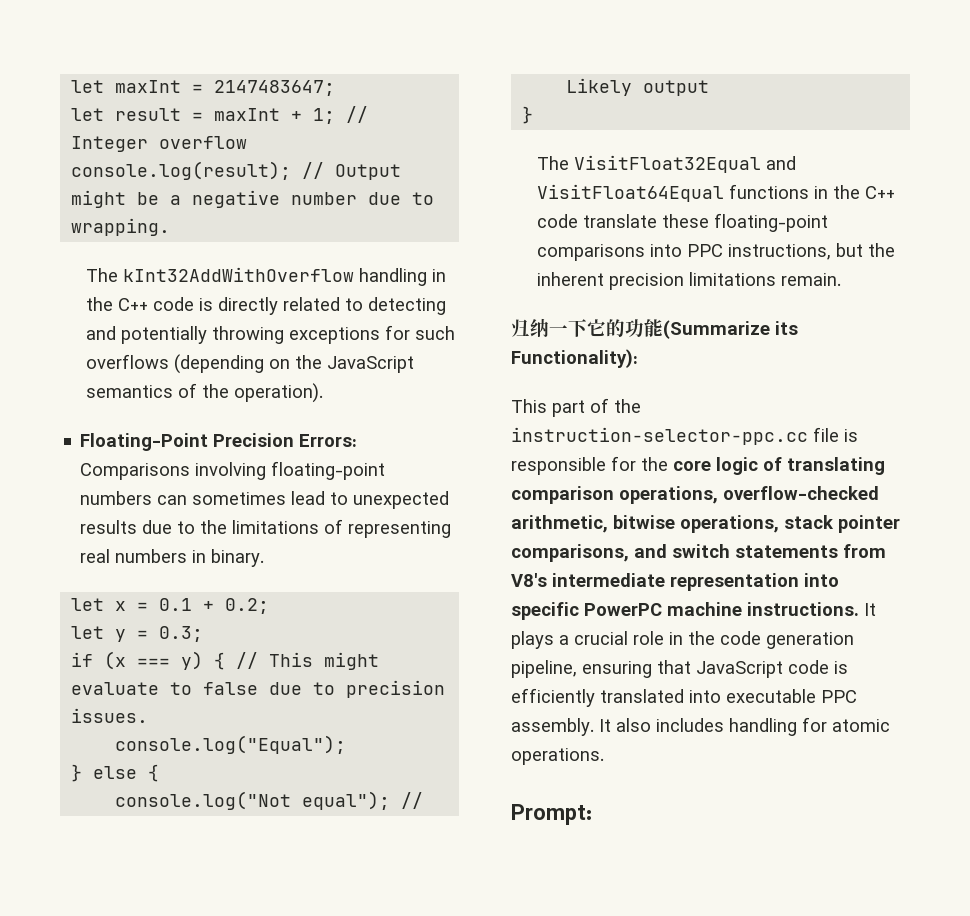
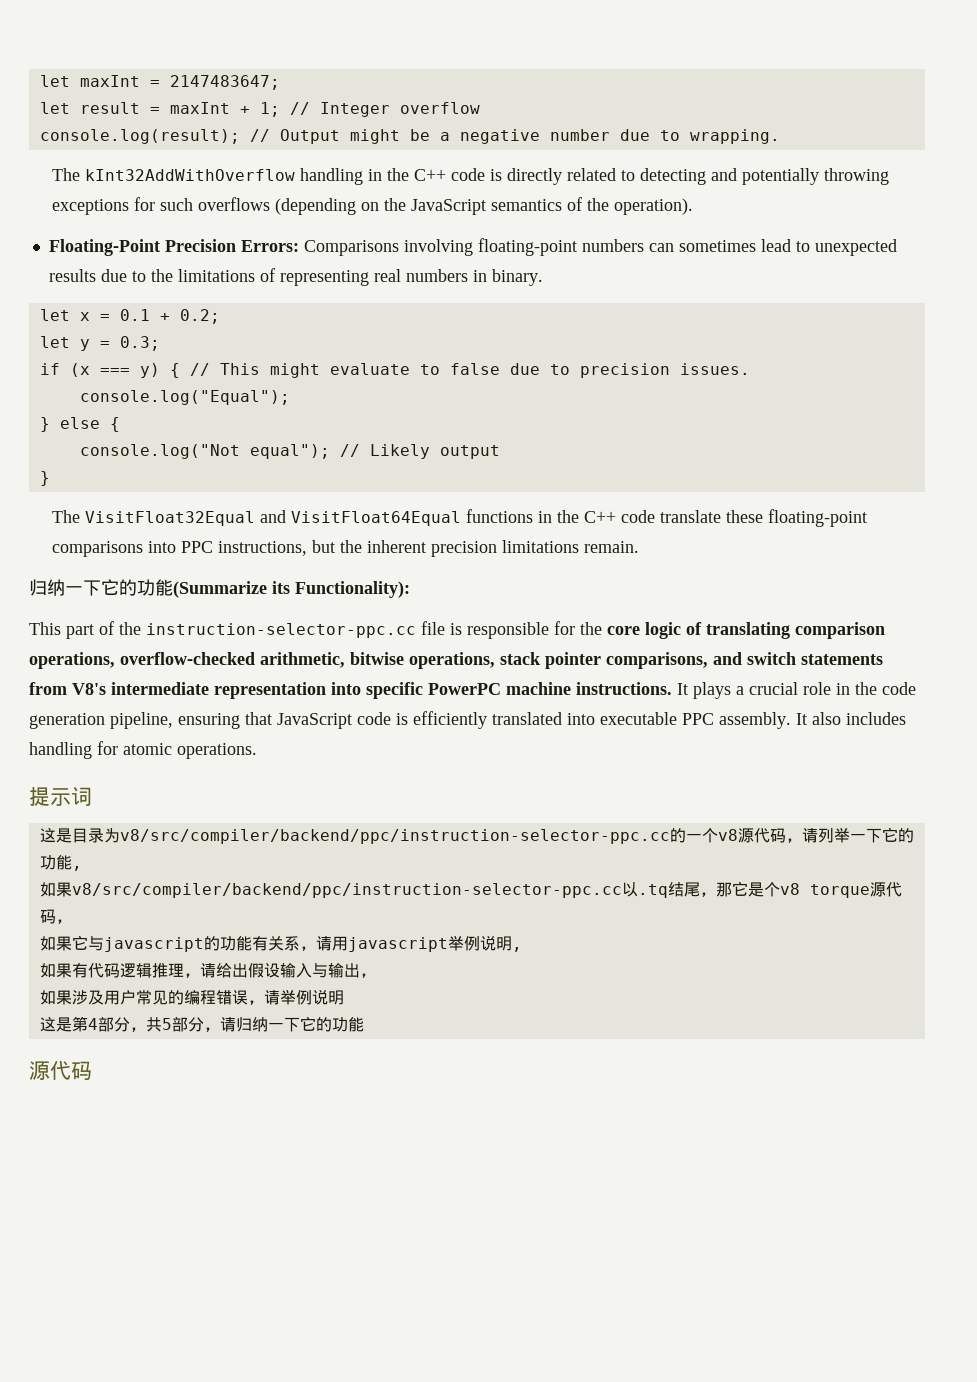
- Prompt:
+ 提示词
+ 这是目录为v8/src/compiler/backend/ppc/instruction-selector-ppc.cc的一个v8源代码，请列举一下它的功能,
+ 如果v8/src/compiler/backend/ppc/instruction-selector-ppc.cc以.tq结尾，那它是个v8 torque源代码，
+ 如果它与javascript的功能有关系，请用javascript举例说明,
+ 如果有代码逻辑推理，请给出假设输入与输出，
+ 如果涉及用户常见的编程错误，请举例说明
+ 这是第4部分，共5部分，请归纳一下它的功能
+ 源代码

